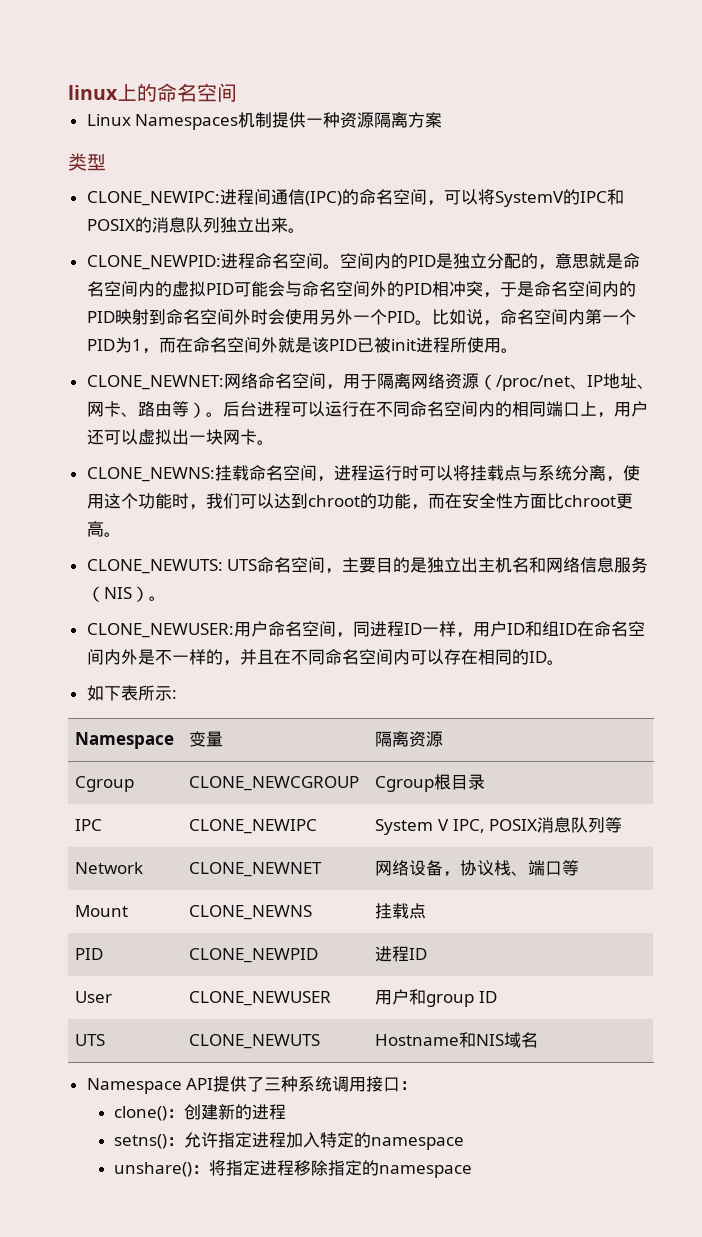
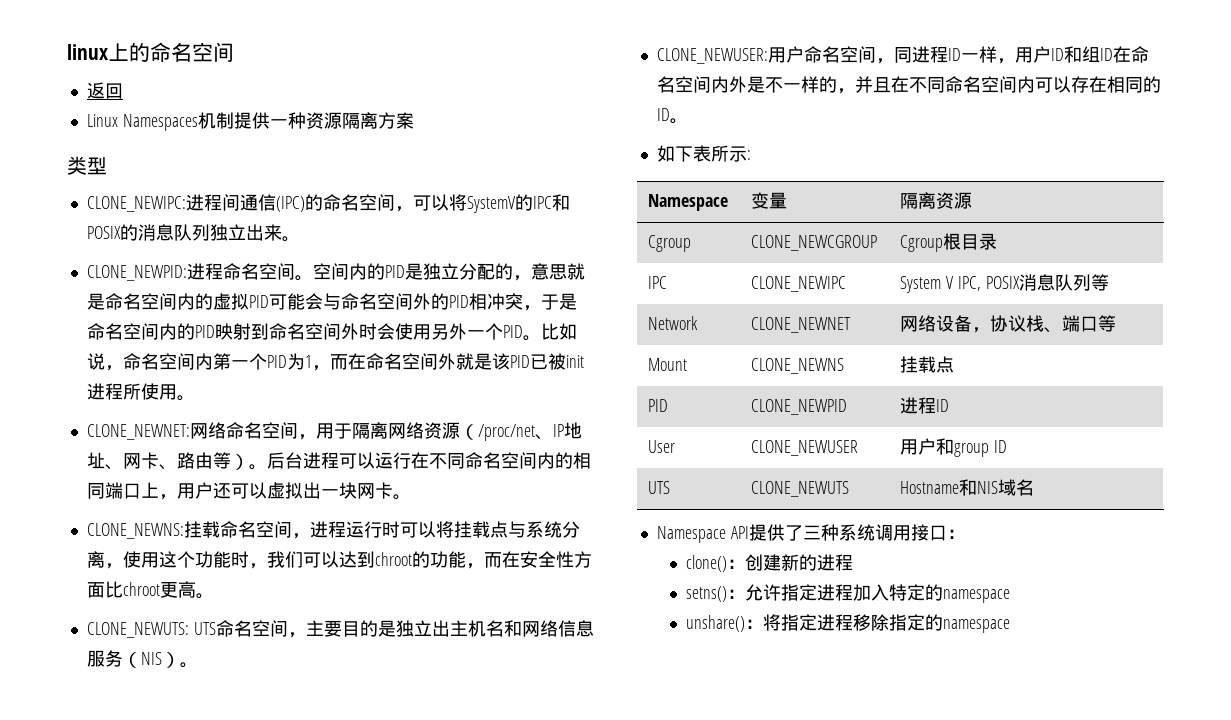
+ 返回

